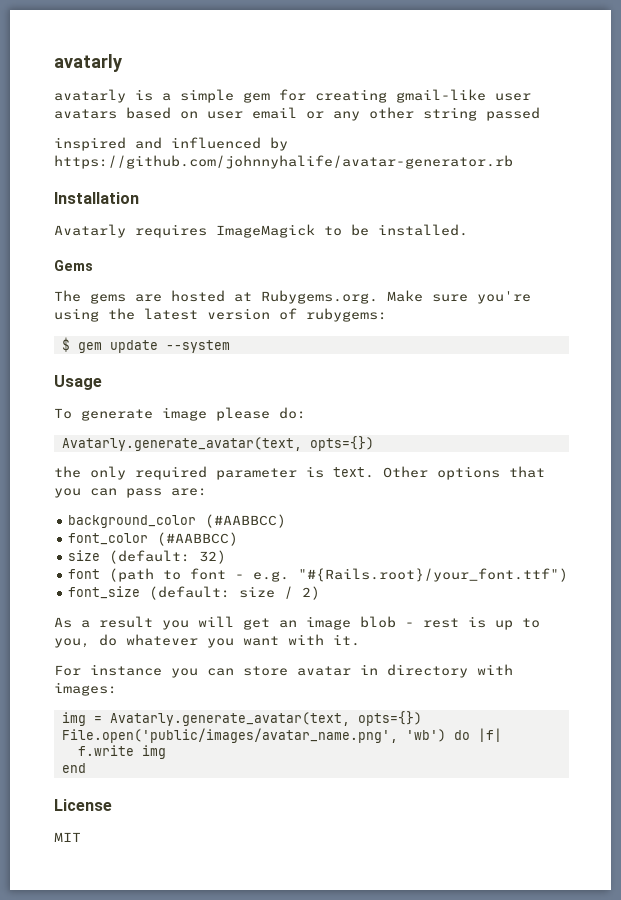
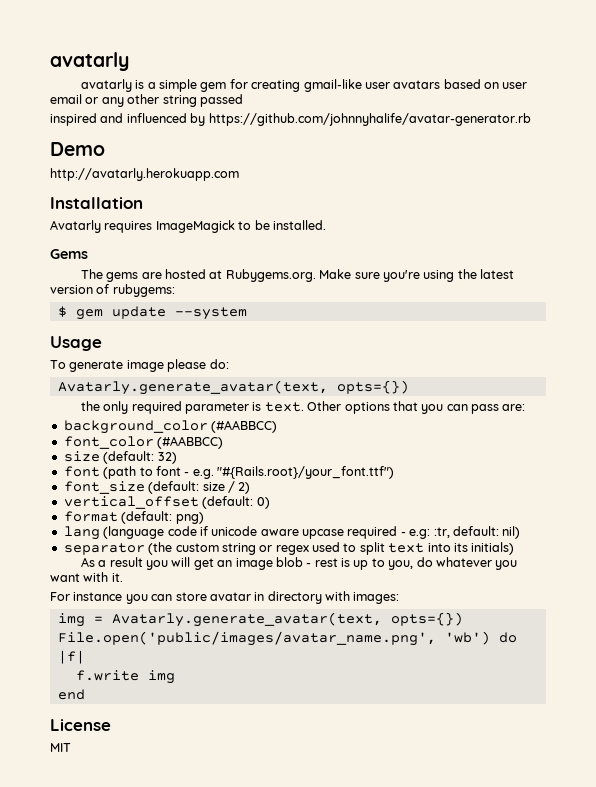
+ Demo
+ http://avatarly.herokuapp.com
+ vertical_offset (default: 0)
+ format (default: png)
+ lang (language code if unicode aware upcase required - e.g: :tr, default: nil)
+ separator (the custom string or regex used to split text into its initials)

